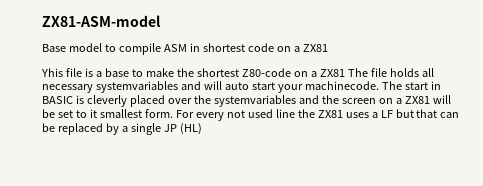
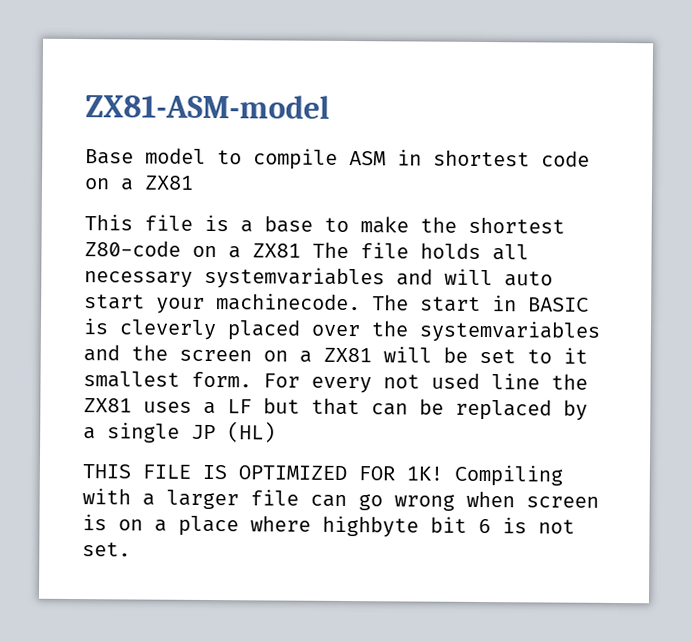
- Yhis file is a base to make the shortest Z80-code on a ZX81 The file holds all necessary systemvariables and will auto start your machinecode.
+ This file is a base to make the shortest Z80-code on a ZX81 The file holds all necessary systemvariables and will auto start your machinecode.
+ THIS FILE IS OPTIMIZED FOR 1K! Compiling with a larger file can go wrong when screen is on a place where highbyte bit 6 is not set.

